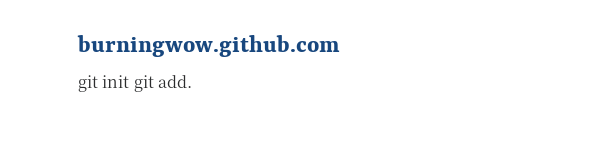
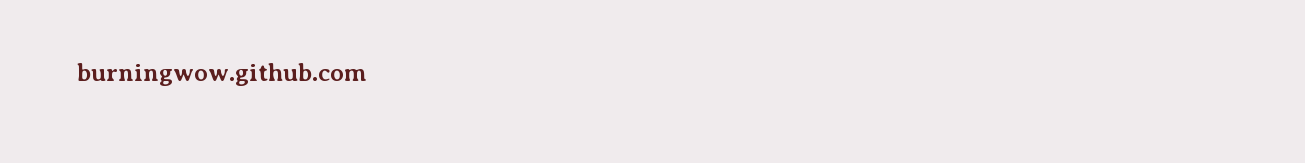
- git init git add.

